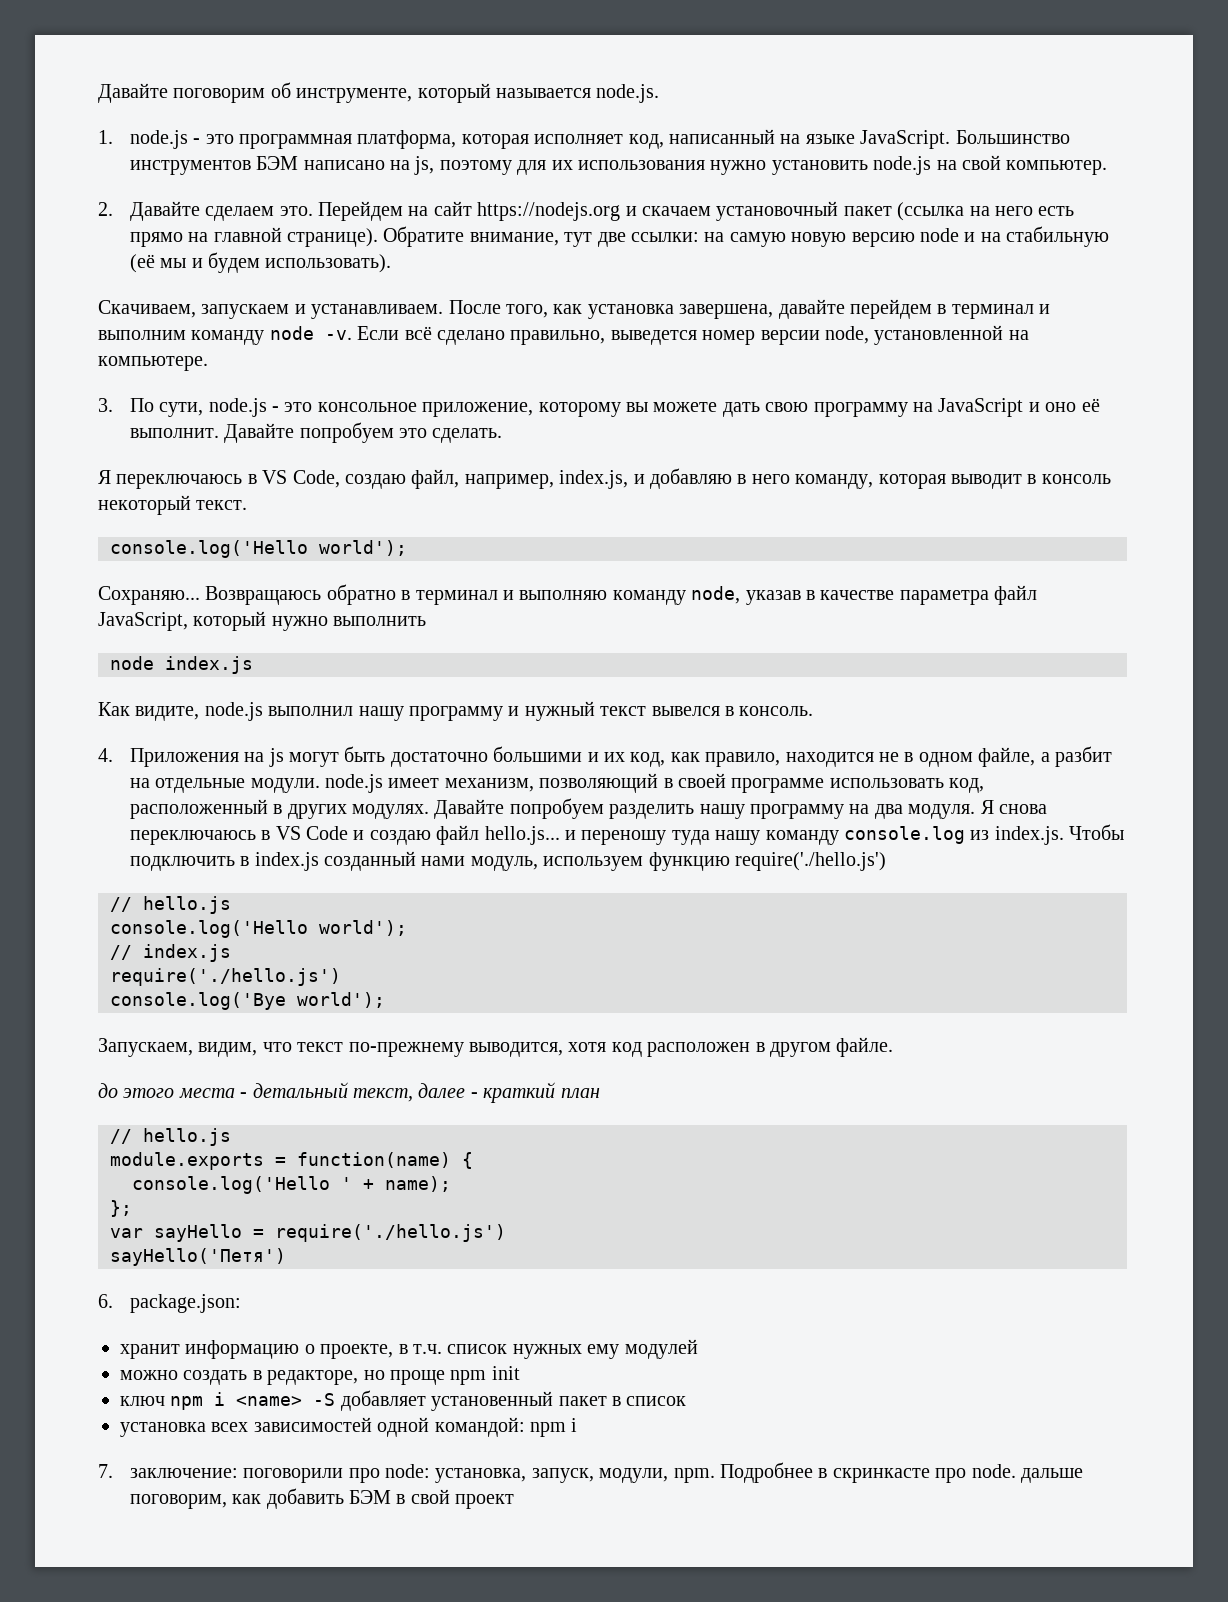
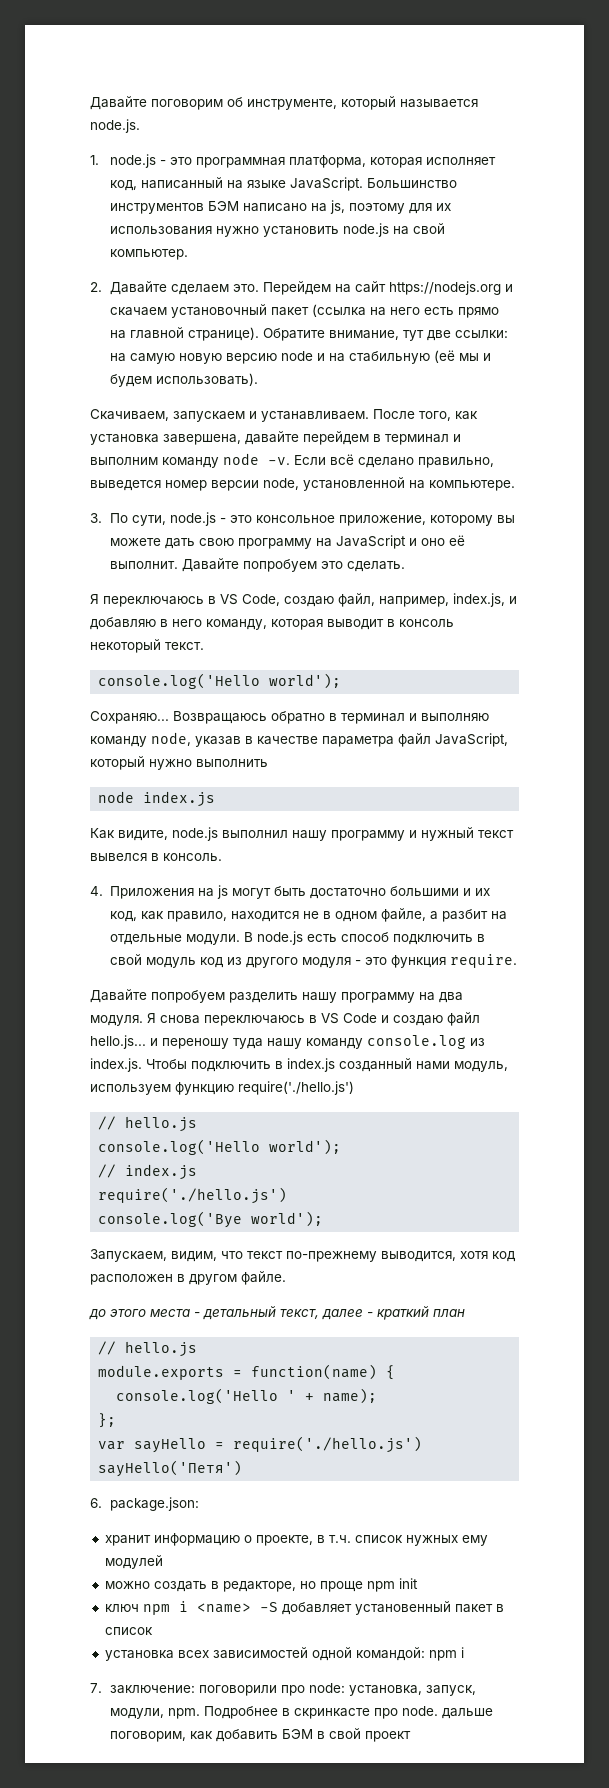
- 4. Приложения на js могут быть достаточно большими и их код, как правило, находится не в одном файле, а разбит на отдельные модули. node.js имеет механизм, позволяющий в своей программе использовать код, расположенный в других модулях. Давайте попробуем разделить нашу программу на два модуля.
+ 4. Приложения на js могут быть достаточно большими и их код, как правило, находится не в одном файле, а разбит на отдельные модули. В node.js есть способ подключить в свой модуль код из другого модуля - это функция require.
+ Давайте попробуем разделить нашу программу на два модуля.

